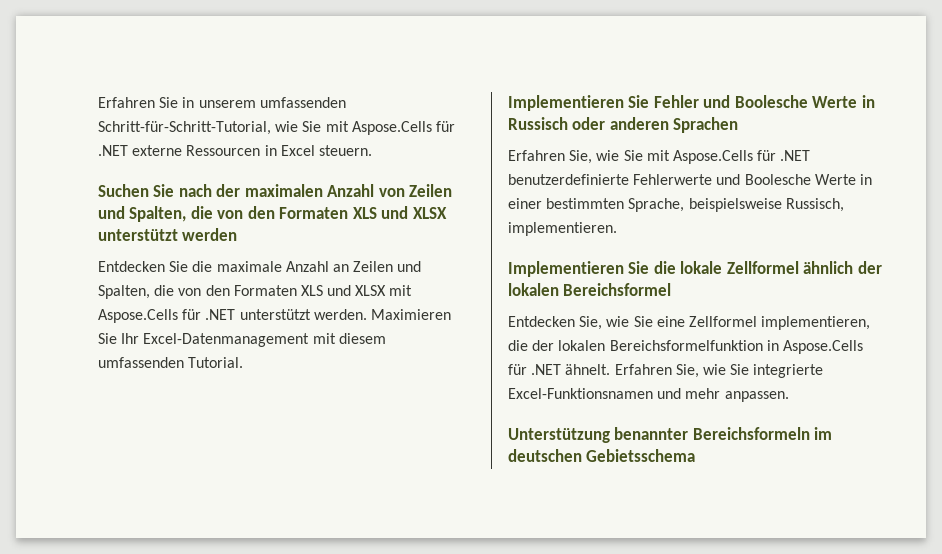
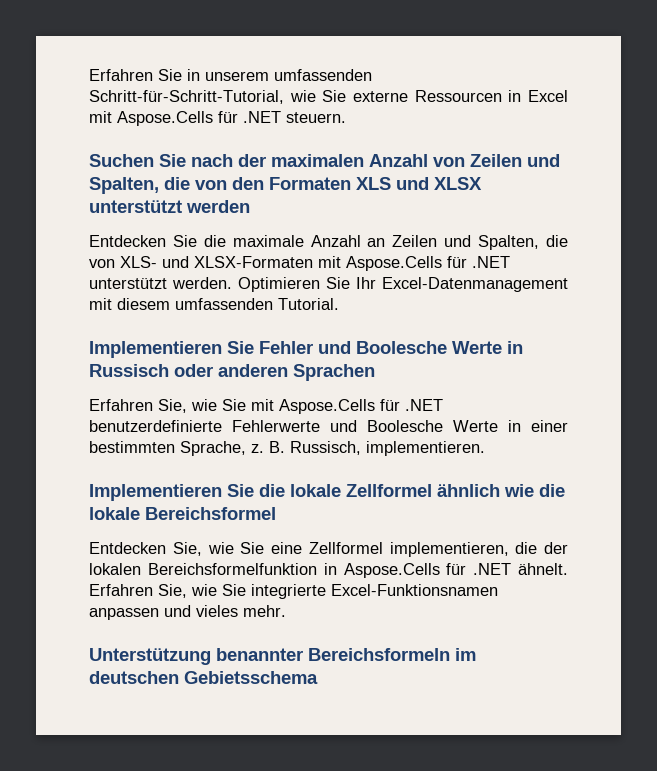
- Erfahren Sie in unserem umfassenden Schritt-für-Schritt-Tutorial, wie Sie mit Aspose.Cells für .NET externe Ressourcen in Excel steuern.
+ Erfahren Sie in unserem umfassenden Schritt-für-Schritt-Tutorial, wie Sie externe Ressourcen in Excel mit Aspose.Cells für .NET steuern.
- Entdecken Sie die maximale Anzahl an Zeilen und Spalten, die von den Formaten XLS und XLSX mit Aspose.Cells für .NET unterstützt werden.
+ Entdecken Sie die maximale Anzahl an Zeilen und Spalten, die von XLS- und XLSX-Formaten mit Aspose.Cells für .NET unterstützt werden.
- Maximieren Sie Ihr Excel-Datenmanagement mit diesem umfassenden Tutorial.
+ Optimieren Sie Ihr Excel-Datenmanagement mit diesem umfassenden Tutorial.
- Erfahren Sie, wie Sie mit Aspose.Cells für .NET benutzerdefinierte Fehlerwerte und Boolesche Werte in einer bestimmten Sprache, beispielsweise Russisch, implementieren.
+ Erfahren Sie, wie Sie mit Aspose.Cells für .NET benutzerdefinierte Fehlerwerte und Boolesche Werte in einer bestimmten Sprache, z. B. Russisch, implementieren.
- Implementieren Sie die lokale Zellformel ähnlich der lokalen Bereichsformel
+ Implementieren Sie die lokale Zellformel ähnlich wie die lokale Bereichsformel
- Erfahren Sie, wie Sie integrierte Excel-Funktionsnamen und mehr anpassen.
+ Erfahren Sie, wie Sie integrierte Excel-Funktionsnamen anpassen und vieles mehr.

